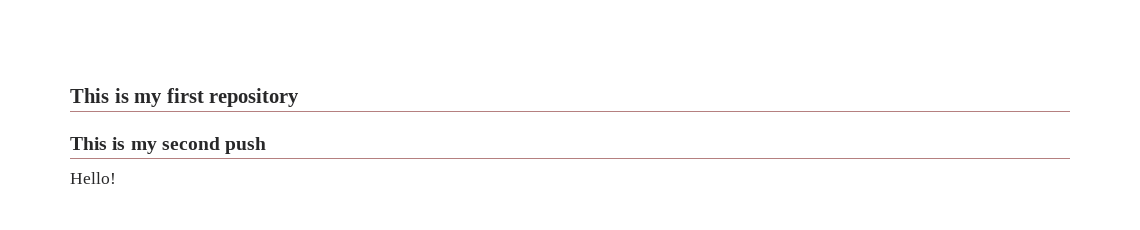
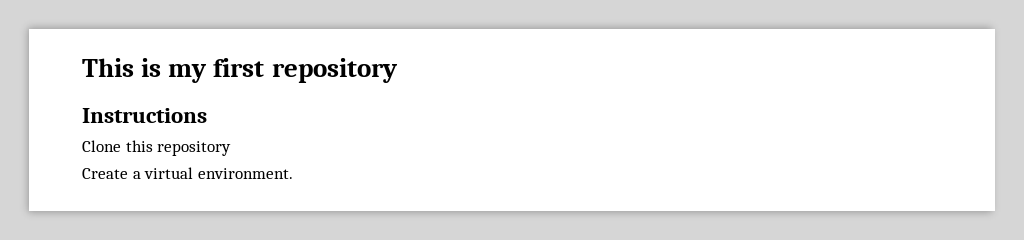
- This is my second push
- Hello!
+ Instructions
+ Clone this repository
+ Create a virtual environment.

